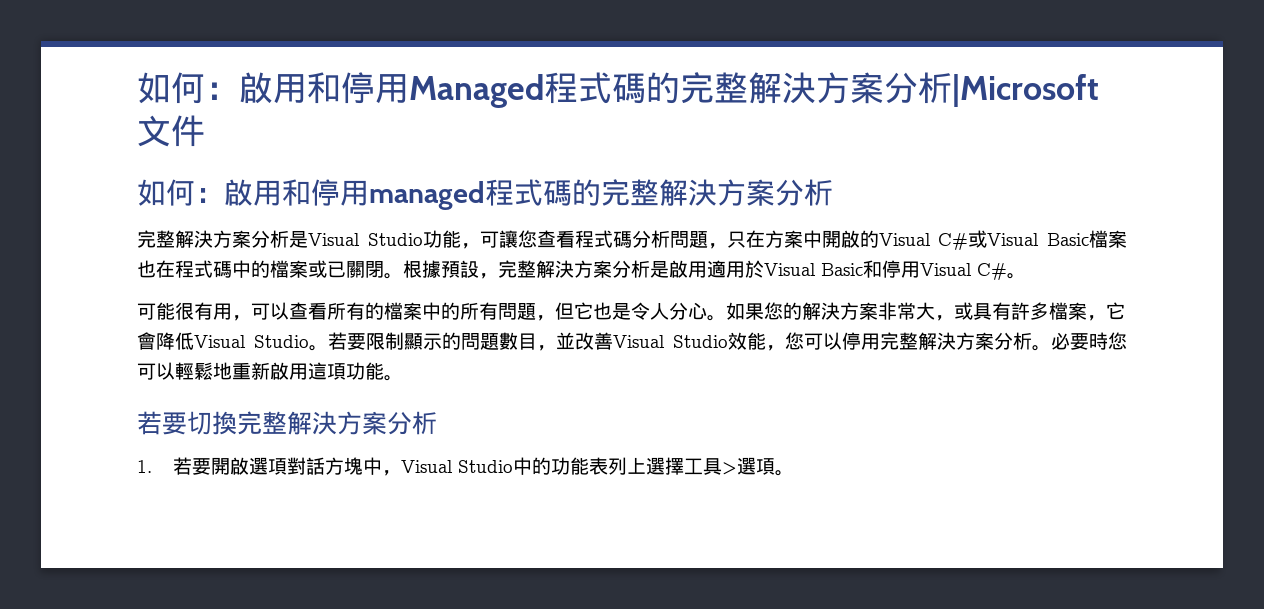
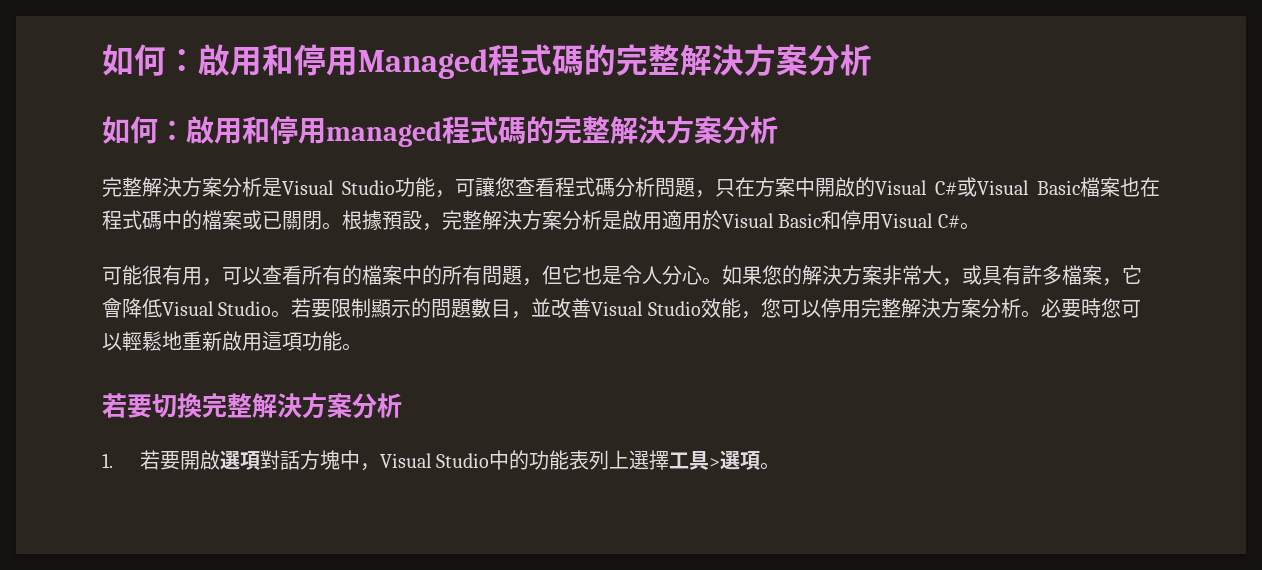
- 如何：啟用和停用Managed程式碼的完整解決方案分析|Microsoft文件
+ 如何：啟用和停用Managed程式碼的完整解決方案分析

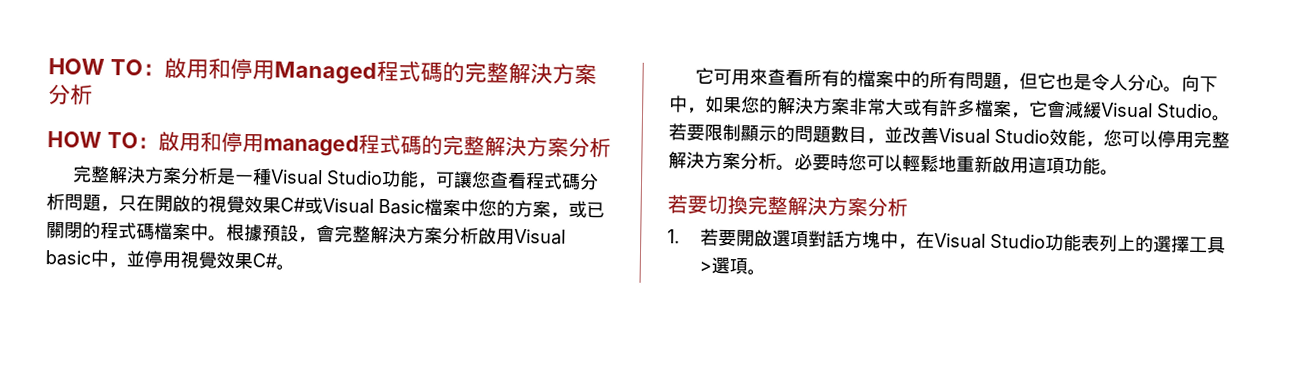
- 如何：啟用和停用Managed程式碼的完整解決方案分析
+ HOW TO：啟用和停用Managed程式碼的完整解決方案分析
- 如何：啟用和停用managed程式碼的完整解決方案分析
+ HOW TO：啟用和停用managed程式碼的完整解決方案分析
- 完整解決方案分析是Visual Studio功能，可讓您查看程式碼分析問題，只在方案中開啟的Visual C#或Visual Basic檔案也在程式碼中的檔案或已關閉。
+ 完整解決方案分析是一種Visual Studio功能，可讓您查看程式碼分析問題，只在開啟的視覺效果C#或Visual Basic檔案中您的方案，或已關閉的程式碼檔案中。
- 根據預設，完整解決方案分析是啟用適用於Visual Basic和停用Visual C#。
- 可能很有用，可以查看所有的檔案中的所有問題，但它也是令人分心。
+ 根據預設，會完整解決方案分析啟用Visual basic中，並停用視覺效果C#。
+ 它可用來查看所有的檔案中的所有問題，但它也是令人分心。
- 如果您的解決方案非常大，或具有許多檔案，它會降低Visual Studio。
+ 向下中，如果您的解決方案非常大或有許多檔案，它會減緩Visual Studio。
- 1.若要開啟選項對話方塊中，Visual Studio中的功能表列上選擇工具>選項。
+ 1.若要開啟選項對話方塊中，在Visual Studio功能表列上的選擇工具>選項。

